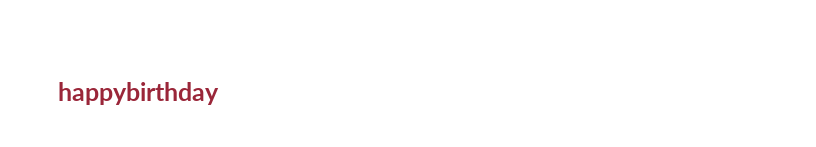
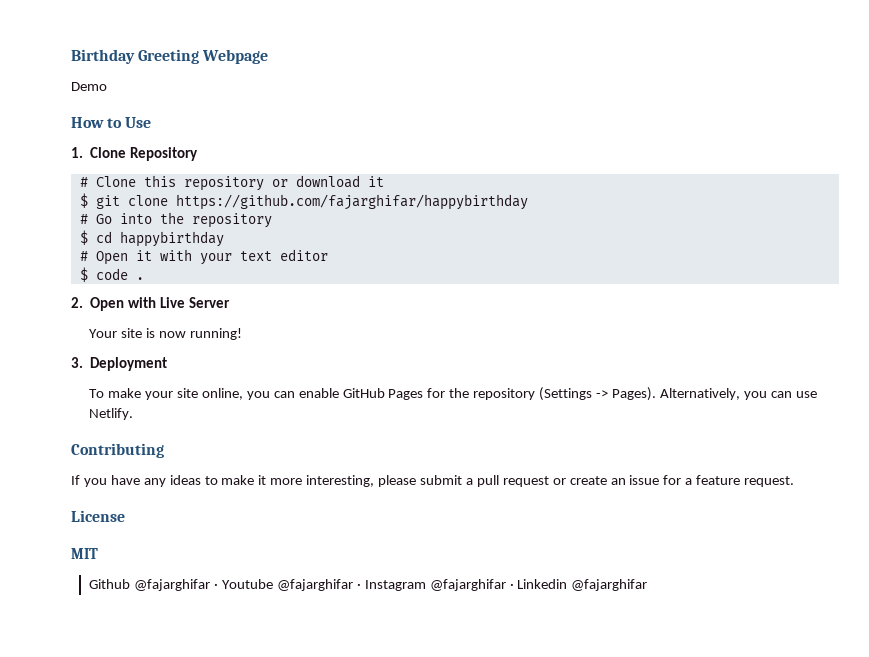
- happybirthday
+ Birthday Greeting Webpage
+ Demo
+ How to Use
+ 1. Clone Repository
+ # Clone this repository or download it
+ $ git clone https://github.com/fajarghifar/happybirthday
+ # Go into the repository
+ $ cd happybirthday
+ # Open it with your text editor
+ $ code .
+ 2. Open with Live Server
+ Your site is now running!
+ 3. Deployment
+ To make your site online, you can enable GitHub Pages for the repository (Settings -> Pages). Alternatively, you can use Netlify.
+ Contributing
+ If you have any ideas to make it more interesting, please submit a pull request or create an issue for a feature request.
+ License
+ MIT
+ Github @fajarghifar · Youtube @fajarghifar · Instagram @fajarghifar · Linkedin @fajarghifar

